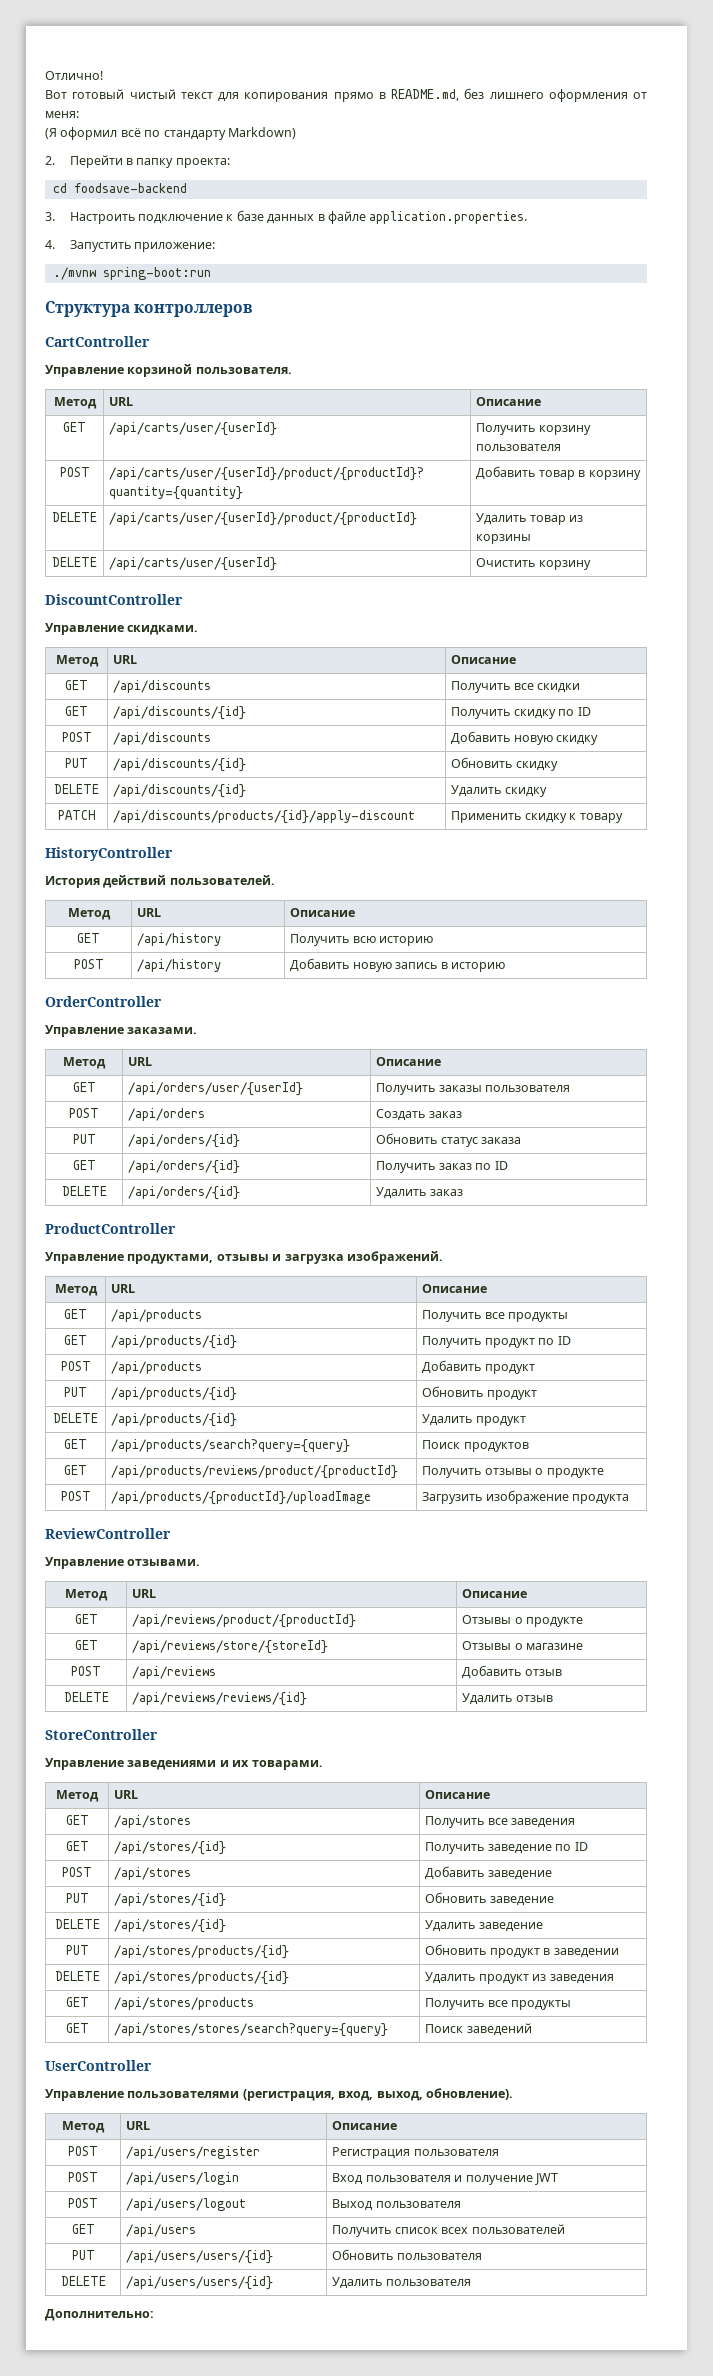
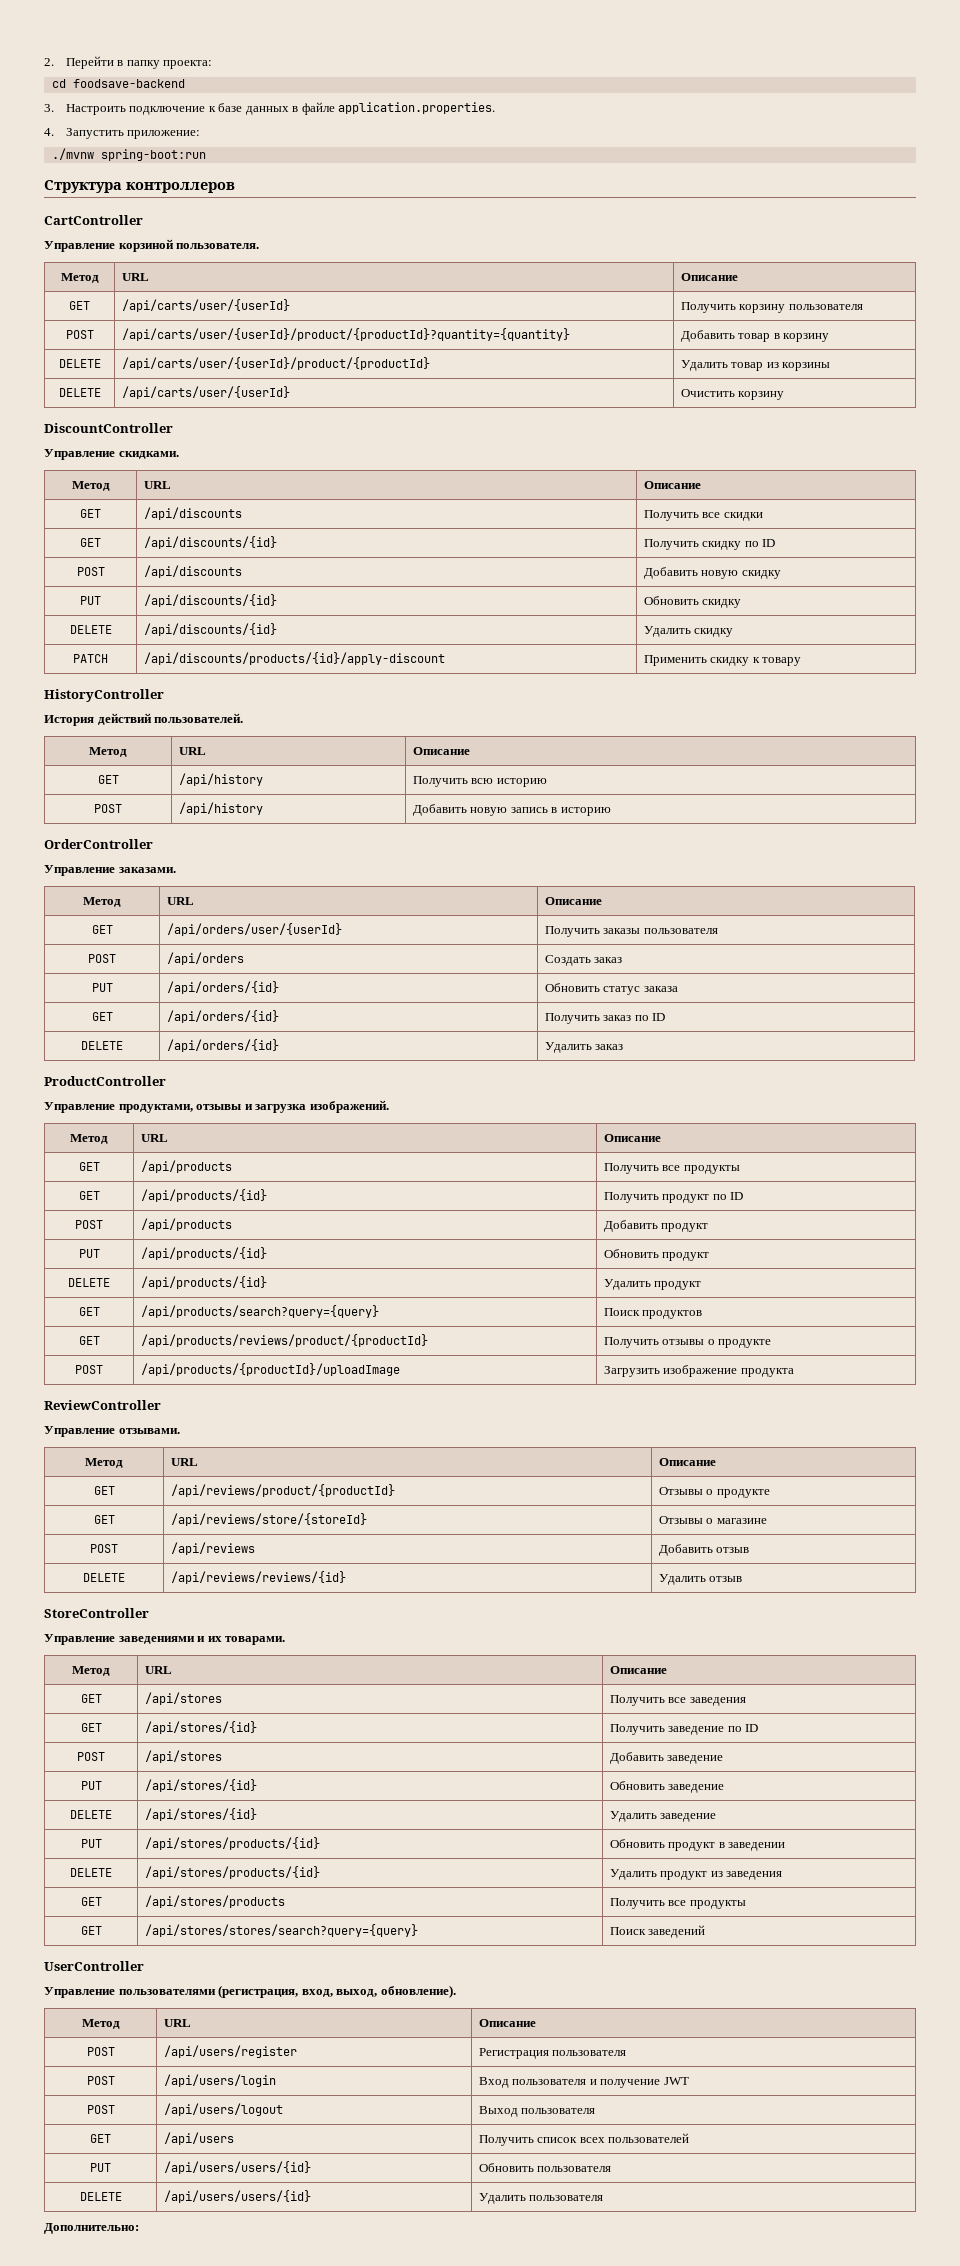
- Отлично!
- Вот готовый чистый текст для копирования прямо в README.md, без лишнего оформления от меня:
- (Я оформил всё по стандарту Markdown)

